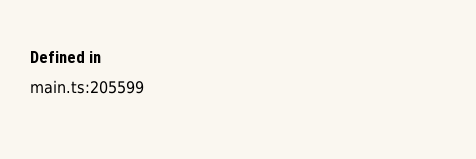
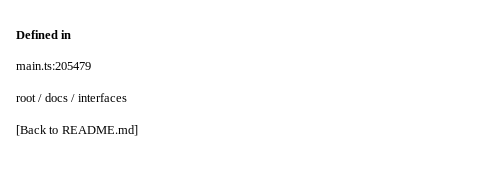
- main.ts:205599
+ main.ts:205479
+ root / docs / interfaces
+ [Back to README.md]

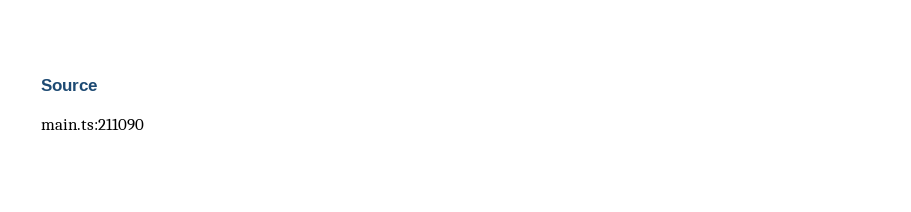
- Defined in
- main.ts:205479
- root / docs / interfaces
- [Back to README.md]
+ Source
+ main.ts:211090

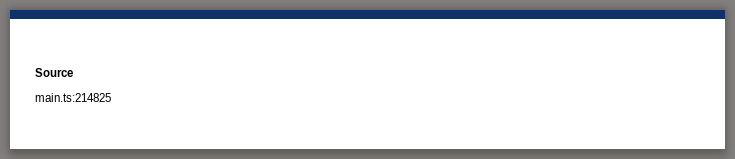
- main.ts:211090
+ main.ts:214825

